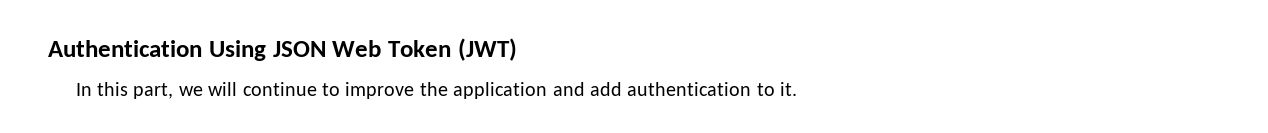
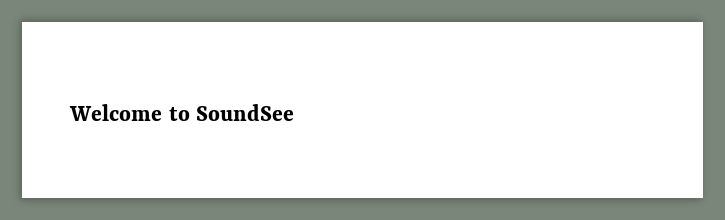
- Authentication Using JSON Web Token (JWT)
- In this part, we will continue to improve the application and add authentication to it.
+ Welcome to SoundSee

